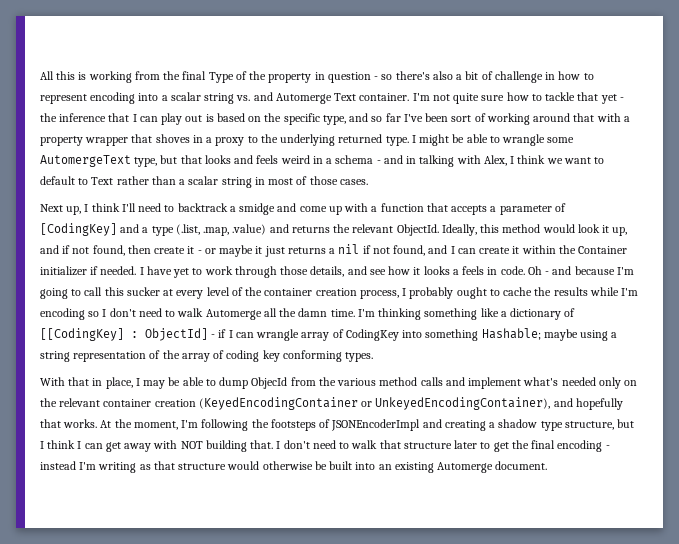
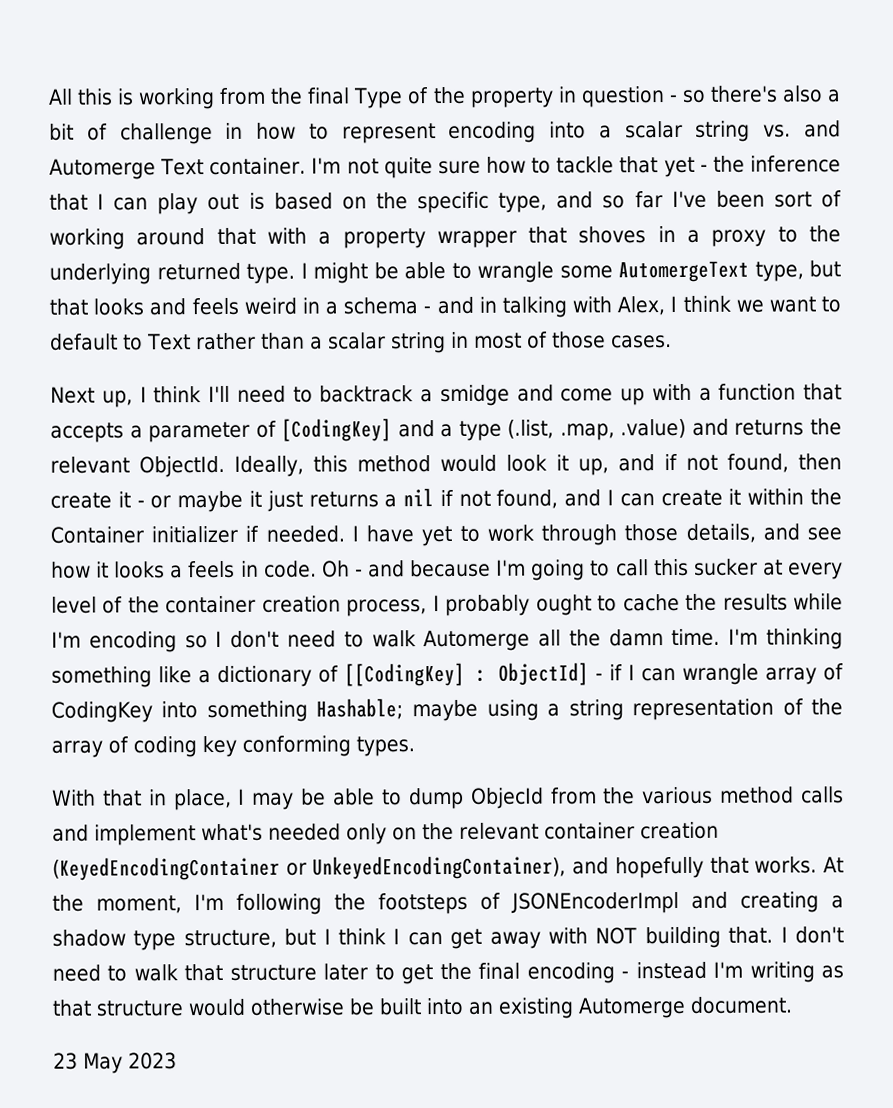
+ 23 May 2023

